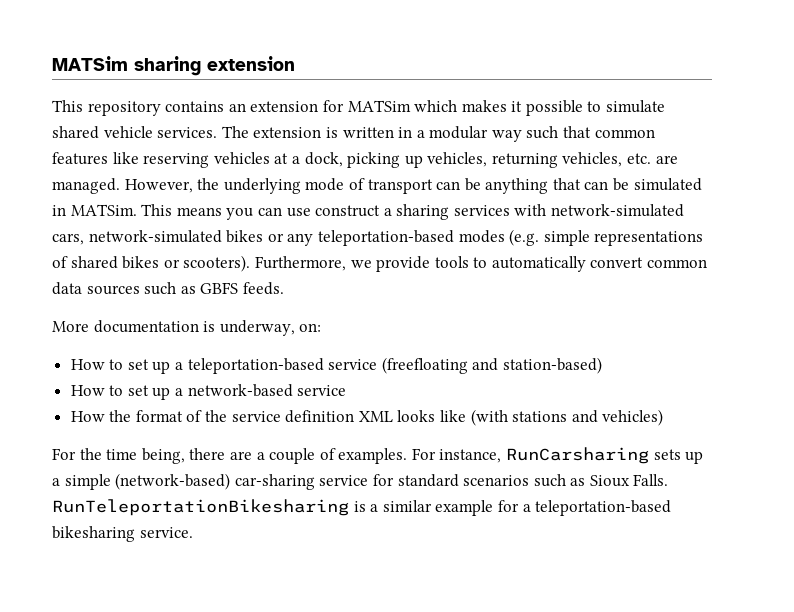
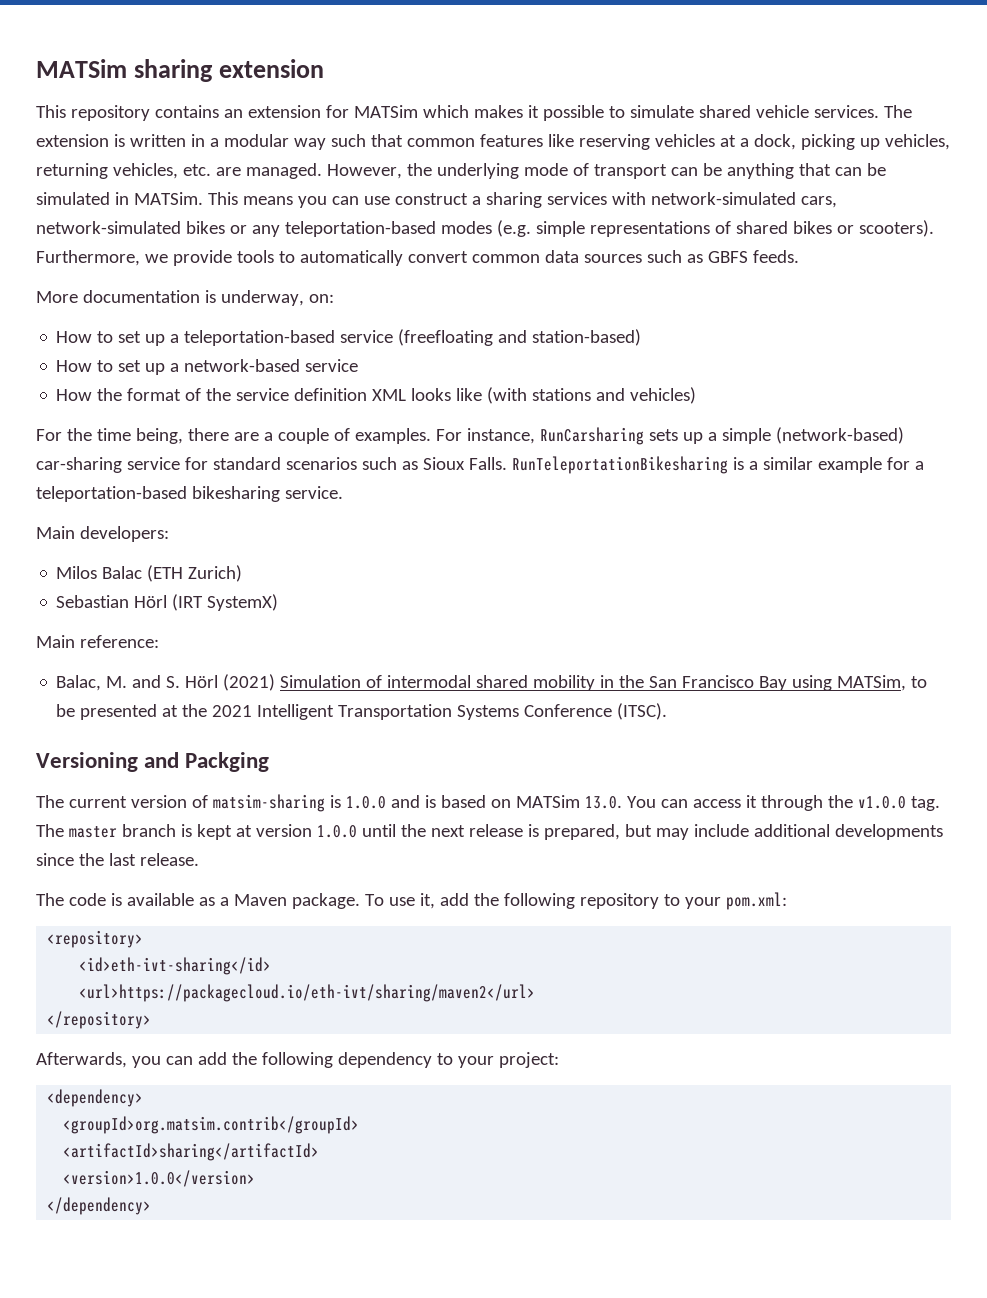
+ Main developers:
+ Milos Balac (ETH Zurich)
+ Sebastian Hörl (IRT SystemX)
+ Main reference:
+ Balac, M. and S. Hörl (2021) Simulation of intermodal shared mobility in the San Francisco Bay using MATSim, to be presented at the 2021 Intelligent Transportation Systems Conference (ITSC).
+ Versioning and Packging
+ The current version of matsim-sharing is 1.0.0 and is based on MATSim 13.0. You can access it through the v1.0.0 tag. The master branch is kept at version 1.0.0 until the next release is prepared, but may include additional developments since the last release.
+ The code is available as a Maven package. To use it, add the following repository to your pom.xml:
+ <repository>
+ <id>eth-ivt-sharing</id>
+ <url>https://packagecloud.io/eth-ivt/sharing/maven2</url>
+ </repository>
+ Afterwards, you can add the following dependency to your project:
+ <dependency>
+ <groupId>org.matsim.contrib</groupId>
+ <artifactId>sharing</artifactId>
+ <version>1.0.0</version>
+ </dependency>

